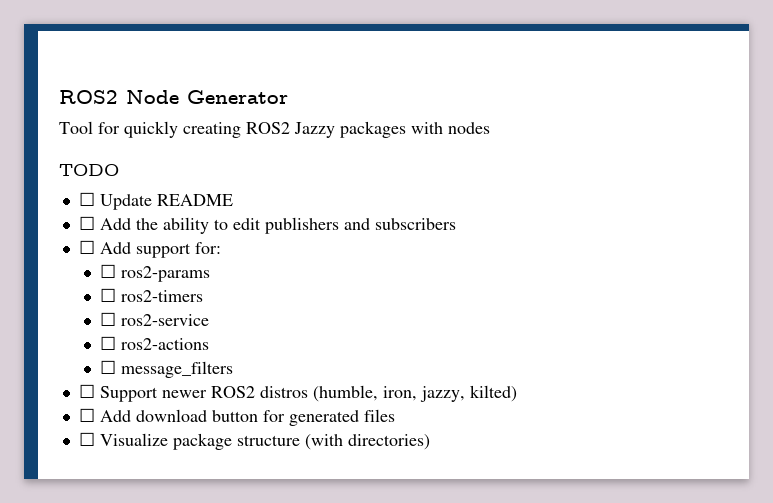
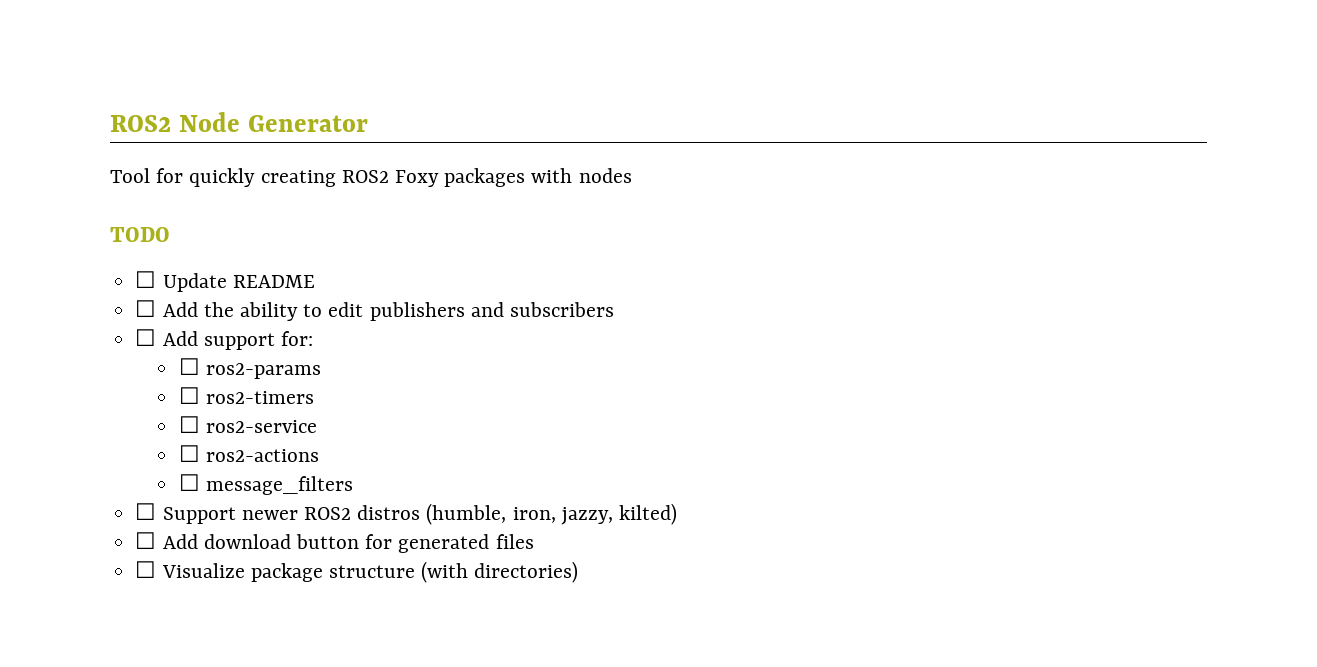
- Tool for quickly creating ROS2 Jazzy packages with nodes
+ Tool for quickly creating ROS2 Foxy packages with nodes

